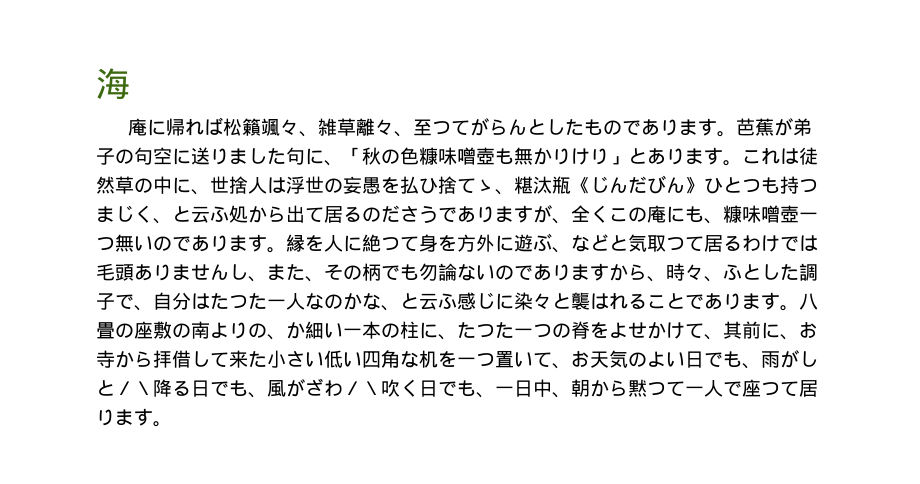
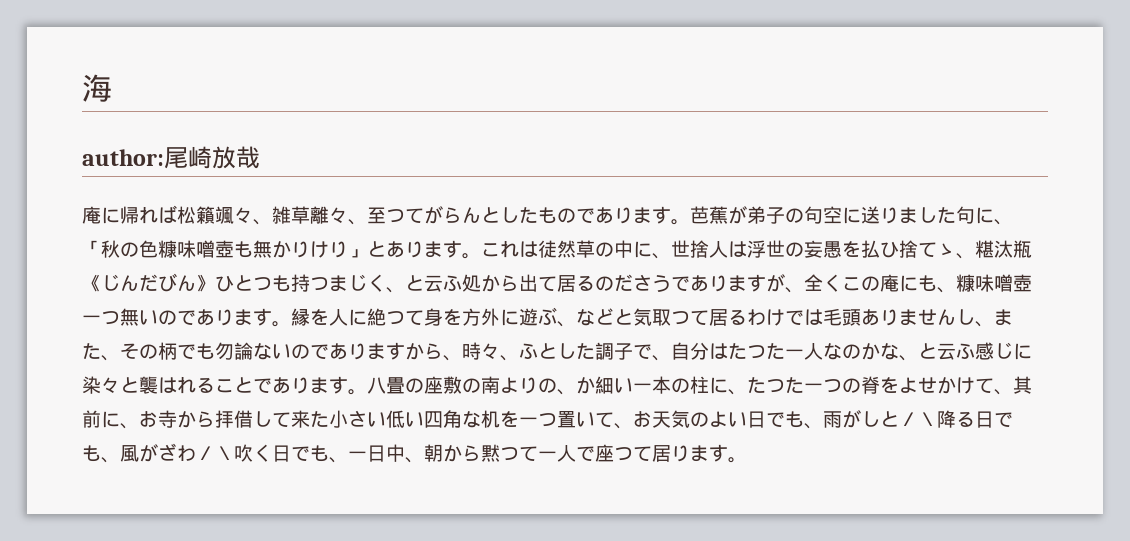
+ author:尾崎放哉

